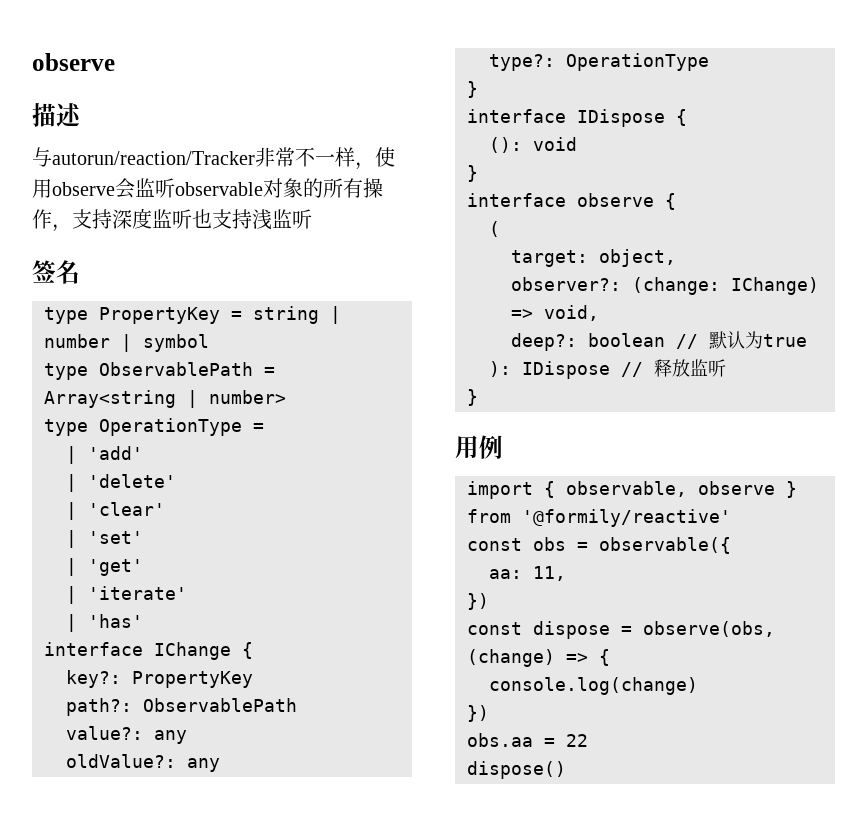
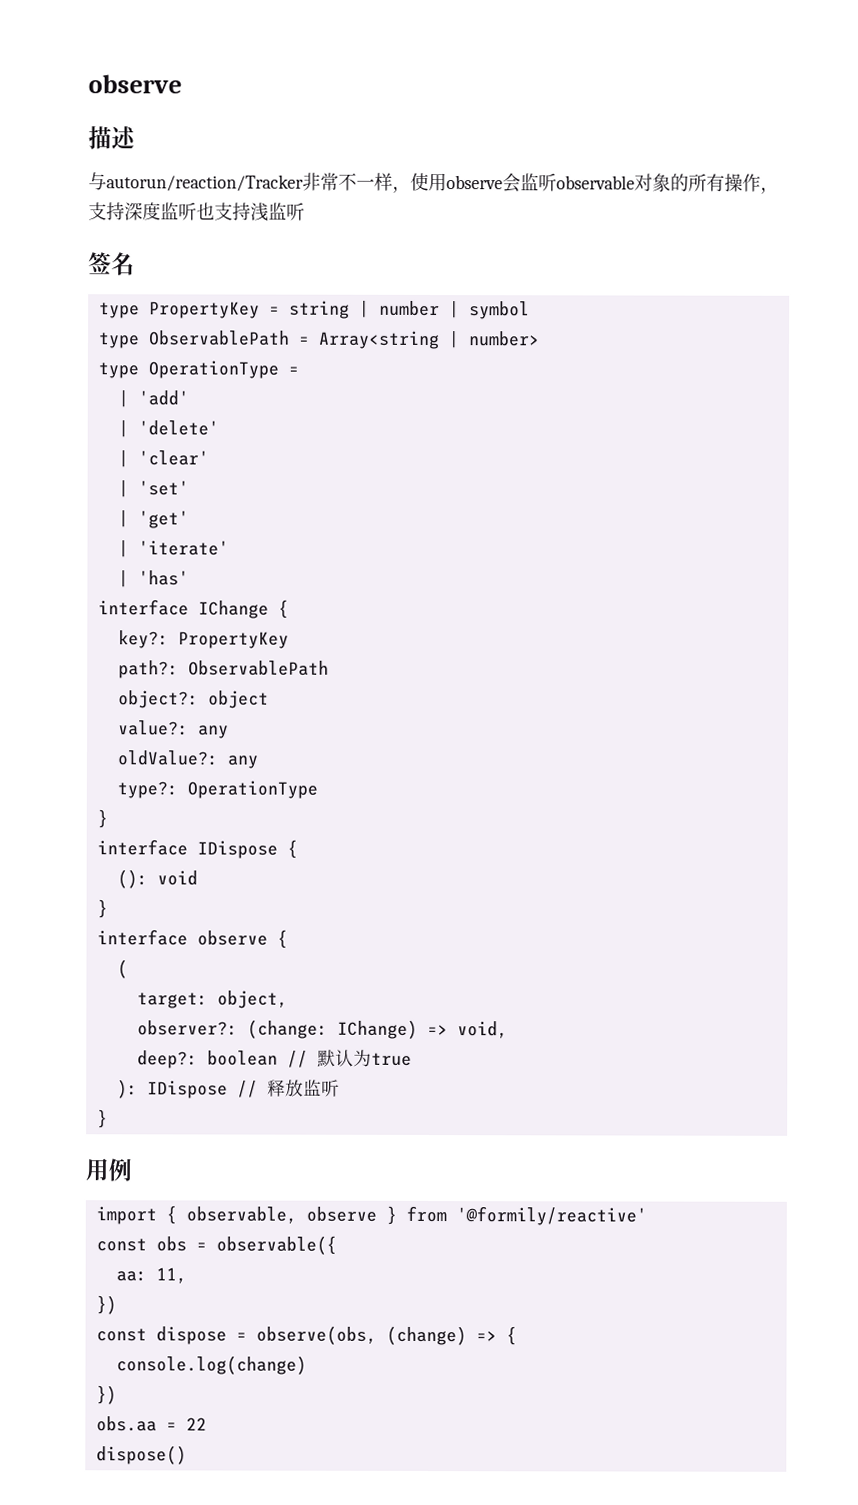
+ object?: object

